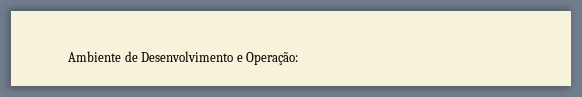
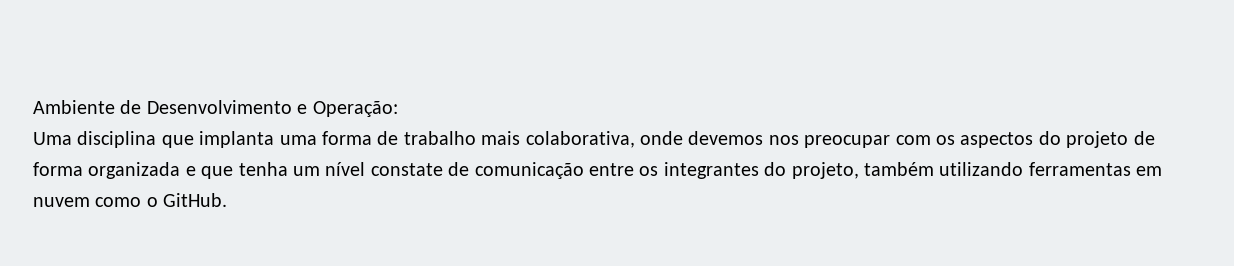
+ Uma disciplina que implanta uma forma de trabalho mais colaborativa, onde devemos nos preocupar com os aspectos do projeto de forma organizada e que tenha um nível constate de comunicação entre os integrantes do projeto, também utilizando ferramentas em nuvem como o GitHub.

